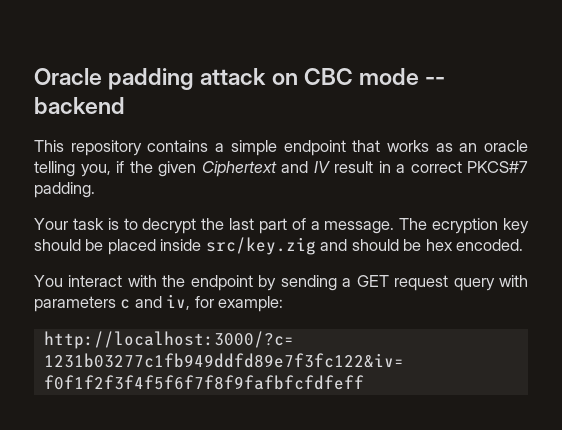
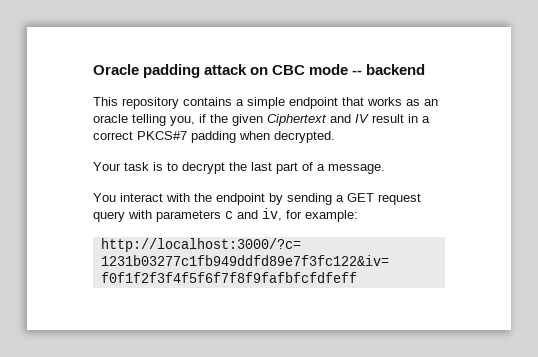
- This repository contains a simple endpoint that works as an oracle telling you, if the given Ciphertext and IV result in a correct PKCS#7 padding.
+ This repository contains a simple endpoint that works as an oracle telling you, if the given Ciphertext and IV result in a correct PKCS#7 padding when decrypted.
- The ecryption key should be placed inside src/key.zig and should be hex encoded.

